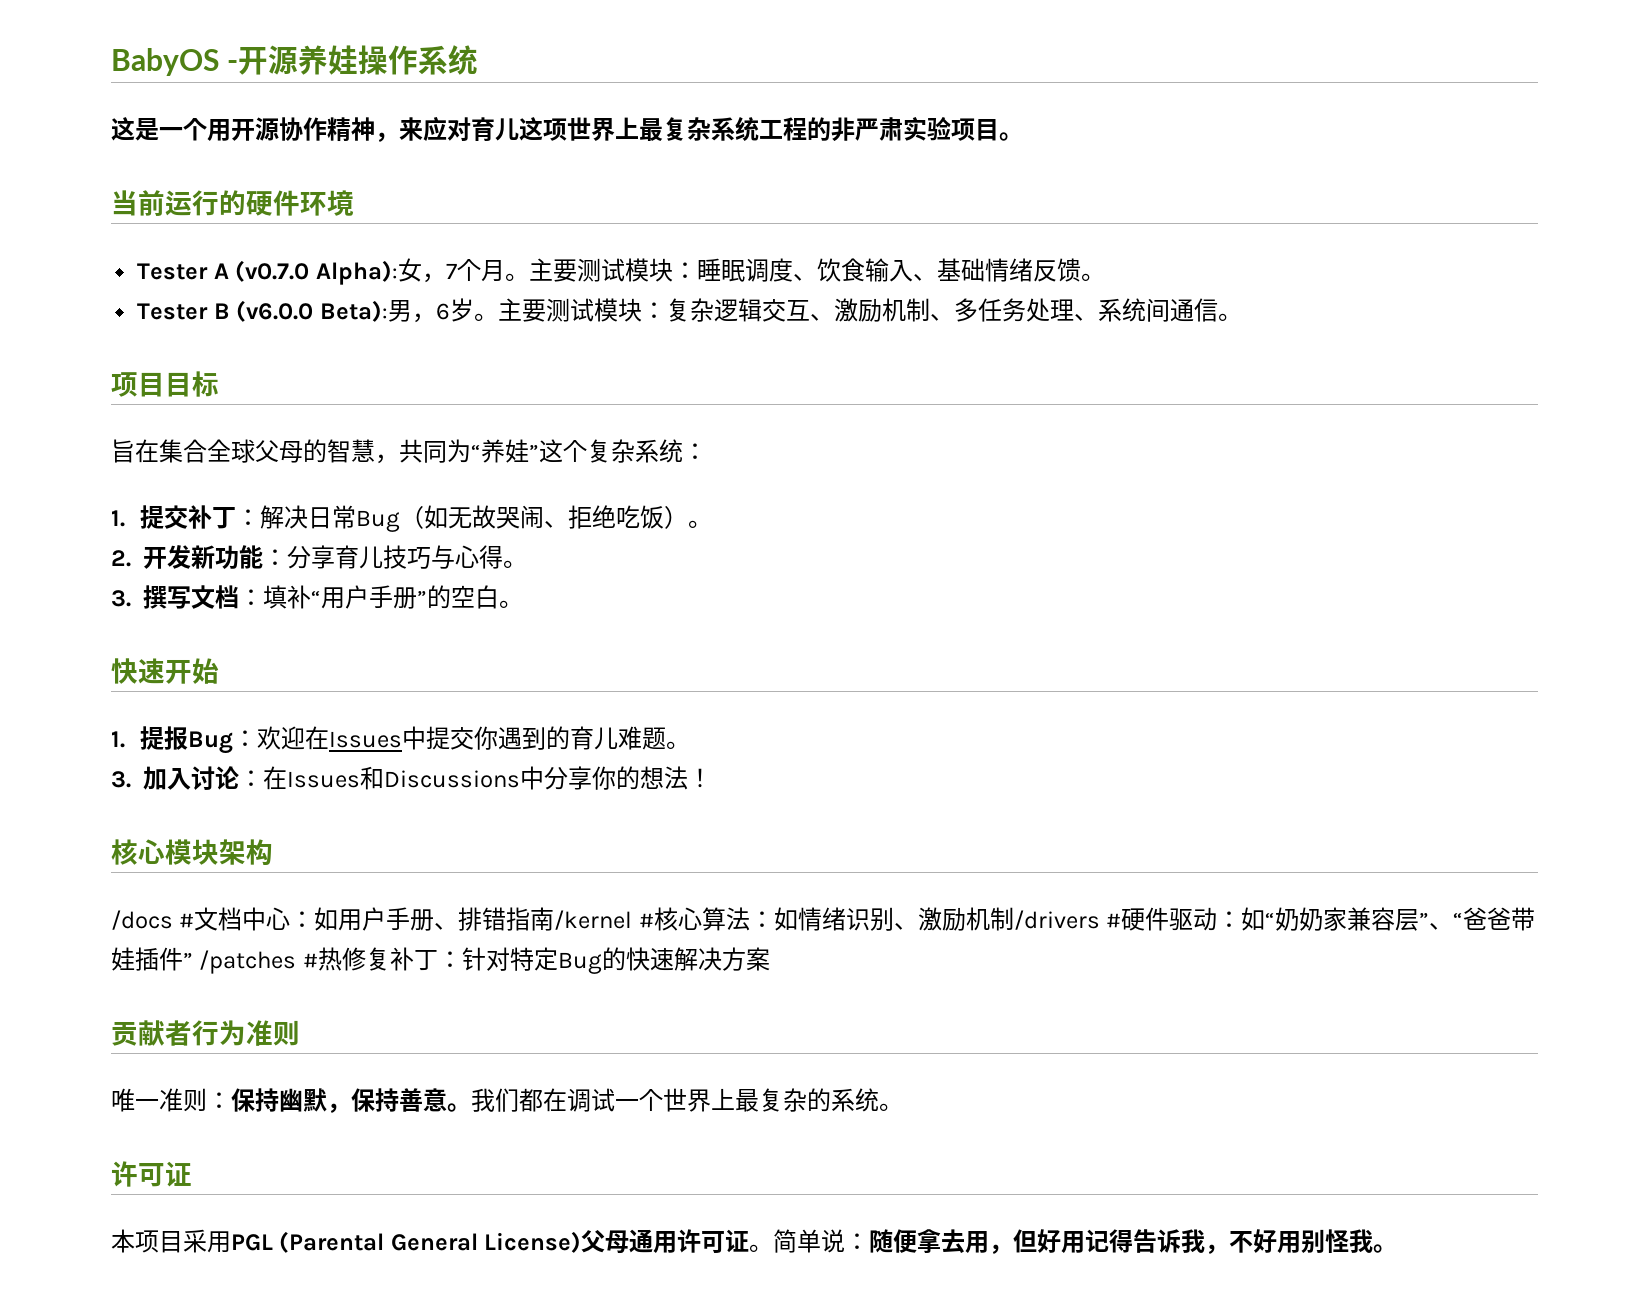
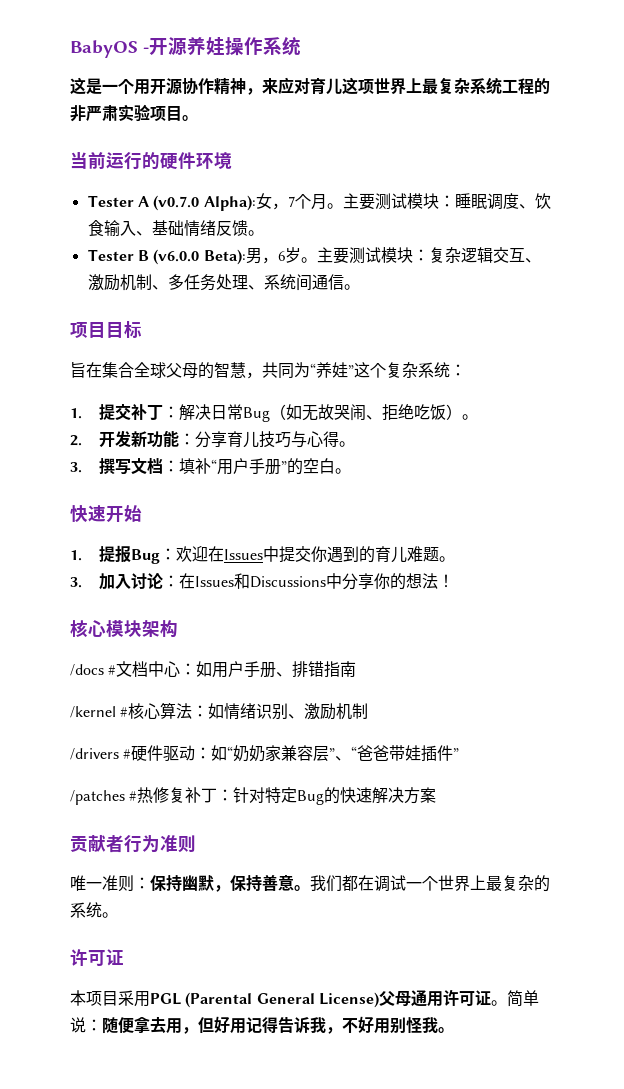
- /docs #文档中心：如用户手册、排错指南/kernel #核心算法：如情绪识别、激励机制/drivers #硬件驱动：如“奶奶家兼容层”、“爸爸带娃插件” /patches #热修复补丁：针对特定Bug的快速解决方案
+ /docs #文档中心：如用户手册、排错指南
+ /kernel #核心算法：如情绪识别、激励机制
+ /drivers #硬件驱动：如“奶奶家兼容层”、“爸爸带娃插件”
+ /patches #热修复补丁：针对特定Bug的快速解决方案

